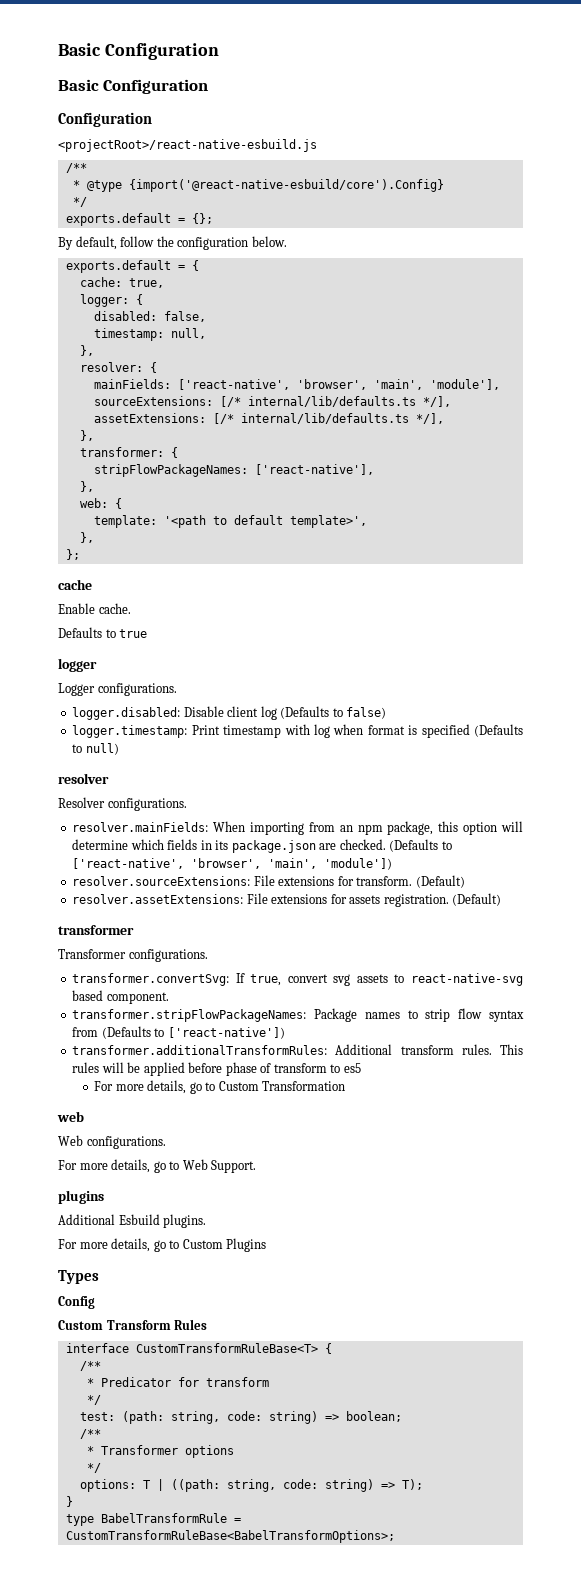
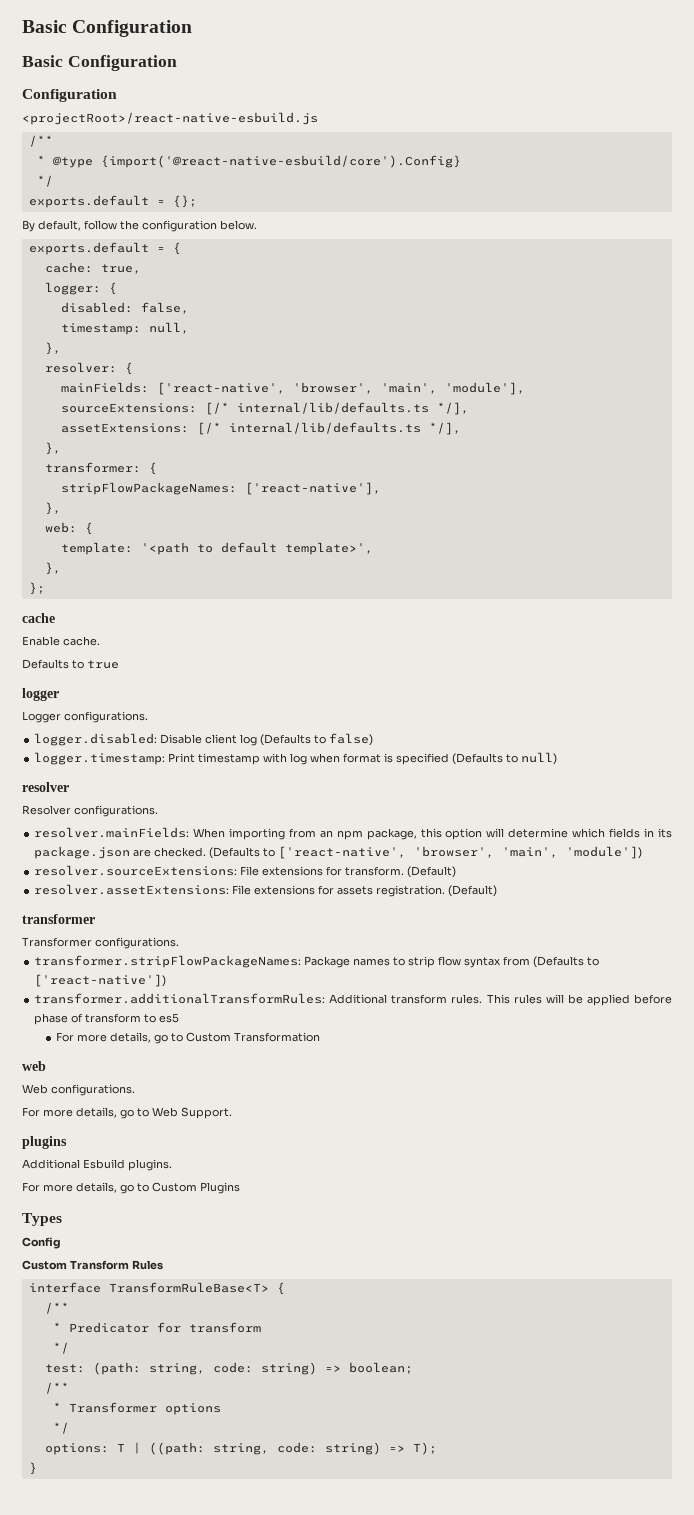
- transformer.convertSvg: If true, convert svg assets to react-native-svg based component.
- interface CustomTransformRuleBase<T> {
+ interface TransformRuleBase<T> {
- type BabelTransformRule = CustomTransformRuleBase<BabelTransformOptions>;

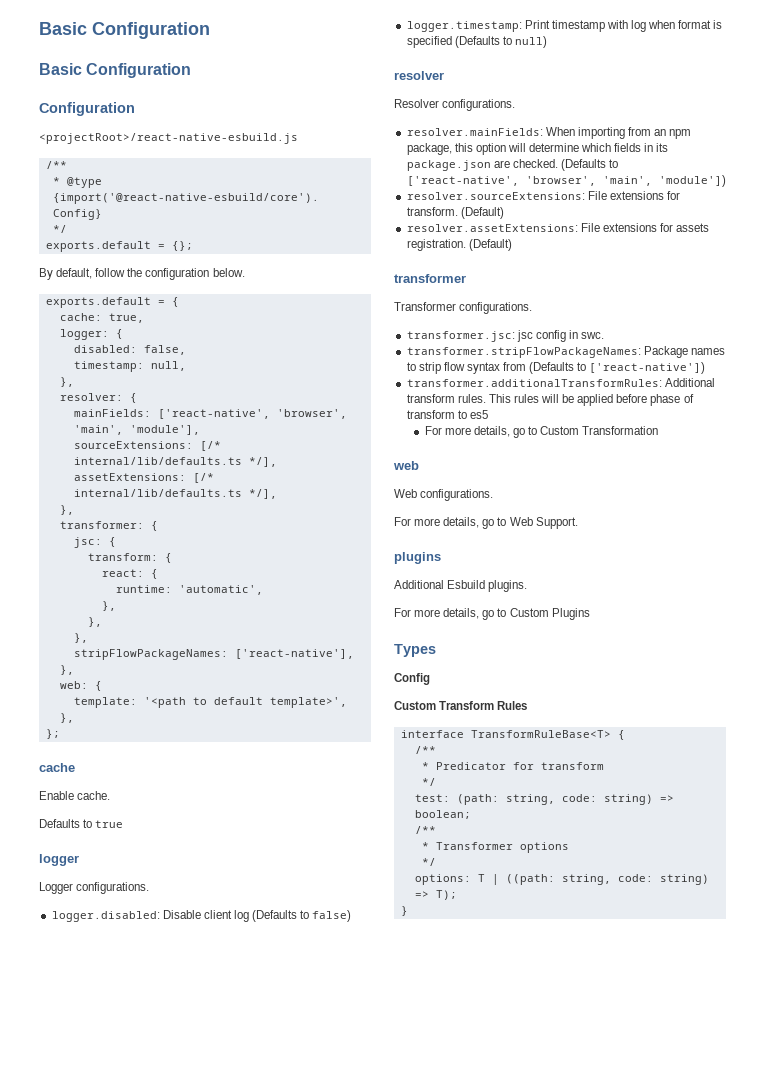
+ jsc: {
+ transform: {
+ react: {
+ runtime: 'automatic',
+ },
+ },
+ },
+ transformer.jsc: jsc config in swc.

